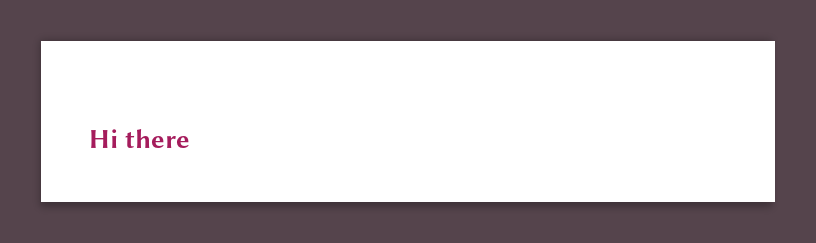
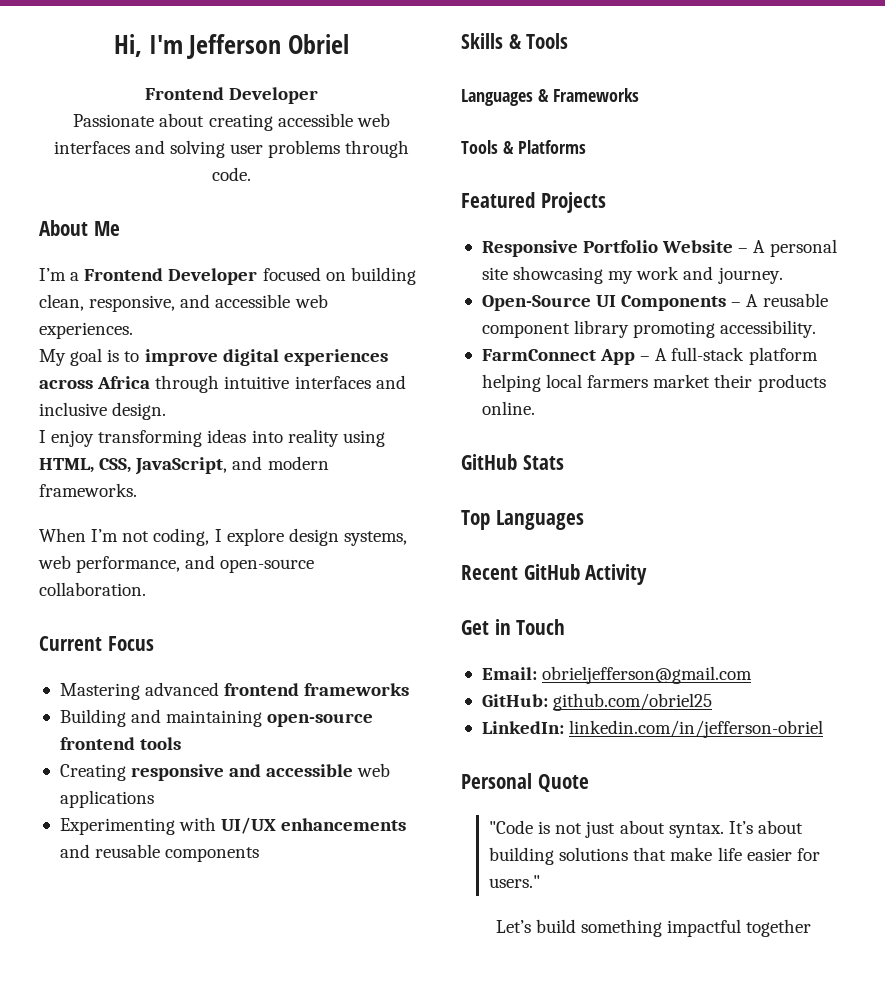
- Hi there
+ Hi, I'm Jefferson Obriel
+ Frontend Developer
+ Passionate about creating accessible web interfaces and solving user problems through code.
+ About Me
+ I’m a Frontend Developer focused on building clean, responsive, and accessible web experiences.
+ My goal is to improve digital experiences across Africa through intuitive interfaces and inclusive design.
+ I enjoy transforming ideas into reality using HTML, CSS, JavaScript, and modern frameworks.
+ When I’m not coding, I explore design systems, web performance, and open-source collaboration.
+ Current Focus
+ Mastering advanced frontend frameworks
+ Building and maintaining open-source frontend tools
+ Creating responsive and accessible web applications
+ Experimenting with UI/UX enhancements and reusable components
+ Skills & Tools
+ Languages & Frameworks
+ Tools & Platforms
+ Featured Projects
+ Responsive Portfolio Website – A personal site showcasing my work and journey.
+ Open-Source UI Components – A reusable component library promoting accessibility.
+ FarmConnect App – A full-stack platform helping local farmers market their products online.
+ GitHub Stats
+ Top Languages
+ Recent GitHub Activity
+ Get in Touch
+ Email: obrieljefferson@gmail.com
+ GitHub: github.com/obriel25
+ LinkedIn: linkedin.com/in/jefferson-obriel
+ Personal Quote
+ "Code is not just about syntax. It’s about building solutions that make life easier for users."
+ Let’s build something impactful together

